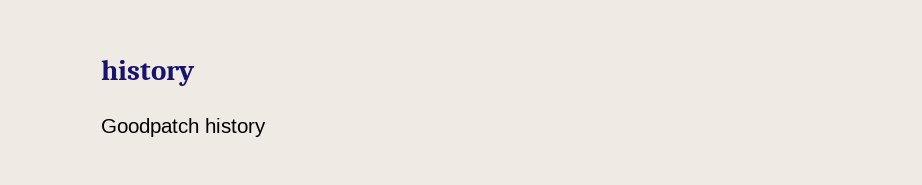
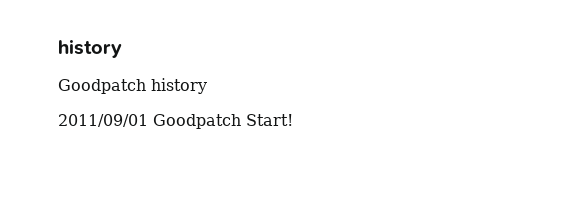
+ 2011/09/01 Goodpatch Start!

